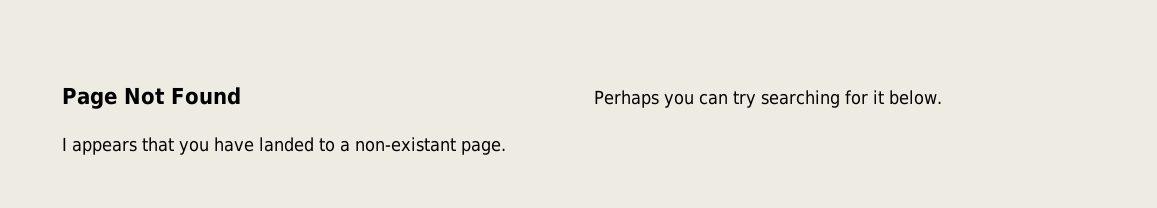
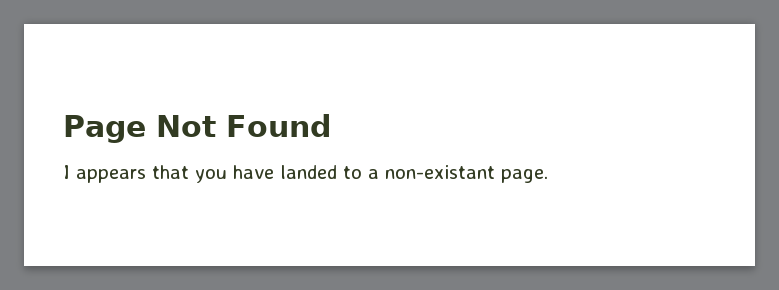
- Perhaps you can try searching for it below.

